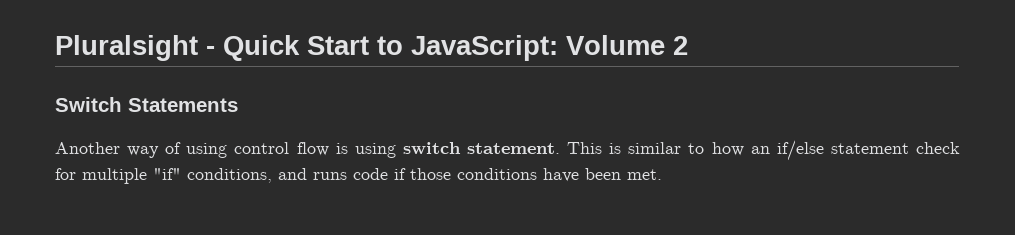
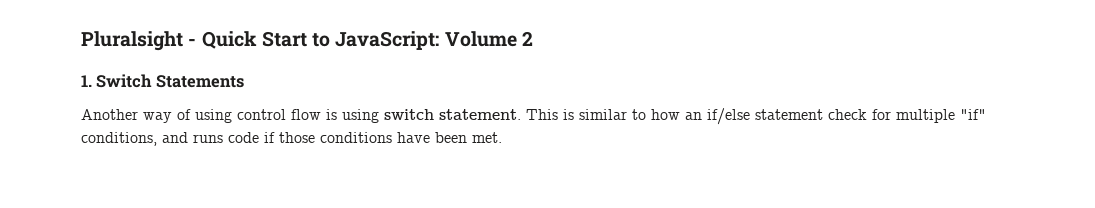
- Switch Statements
+ 1. Switch Statements

